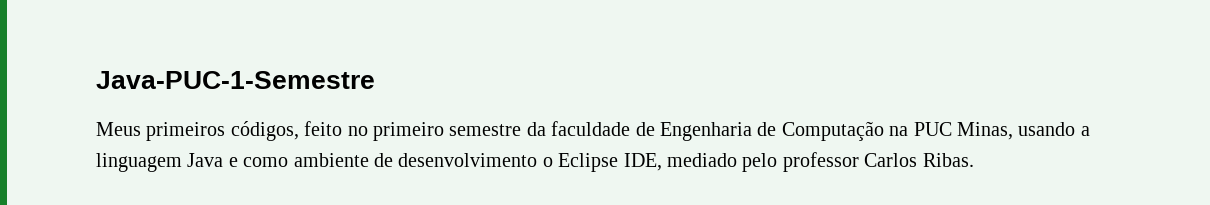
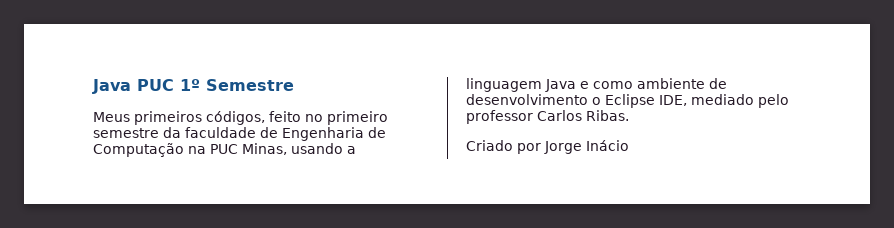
- Java-PUC-1-Semestre
+ Java PUC 1º Semestre
+ Criado por Jorge Inácio

